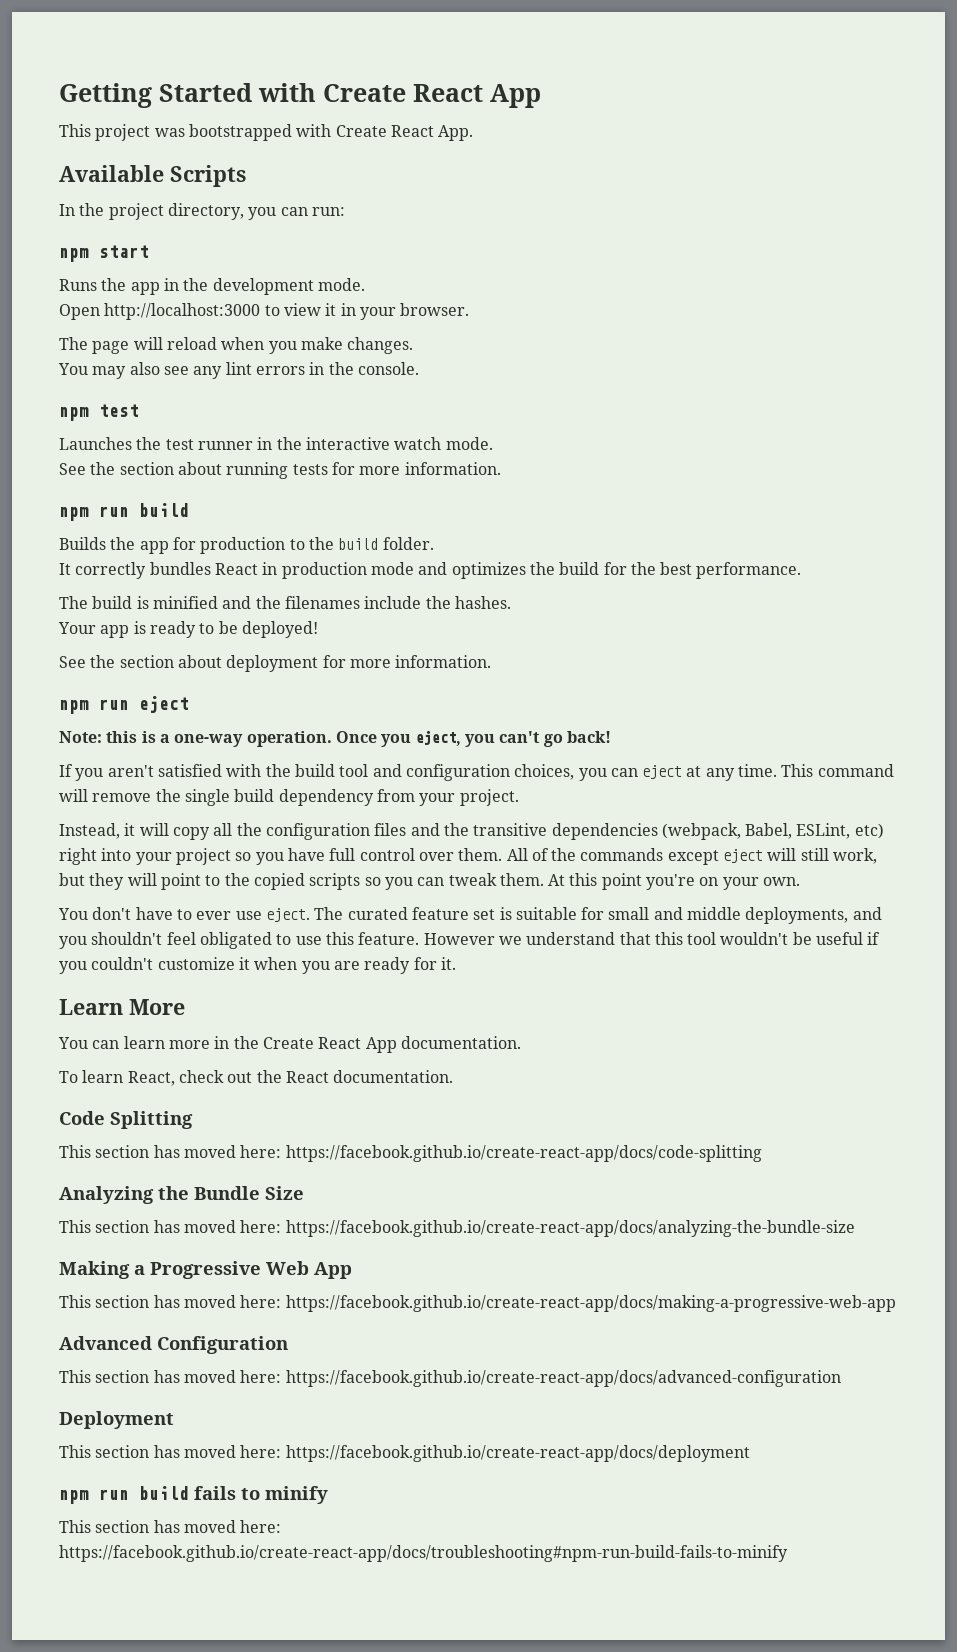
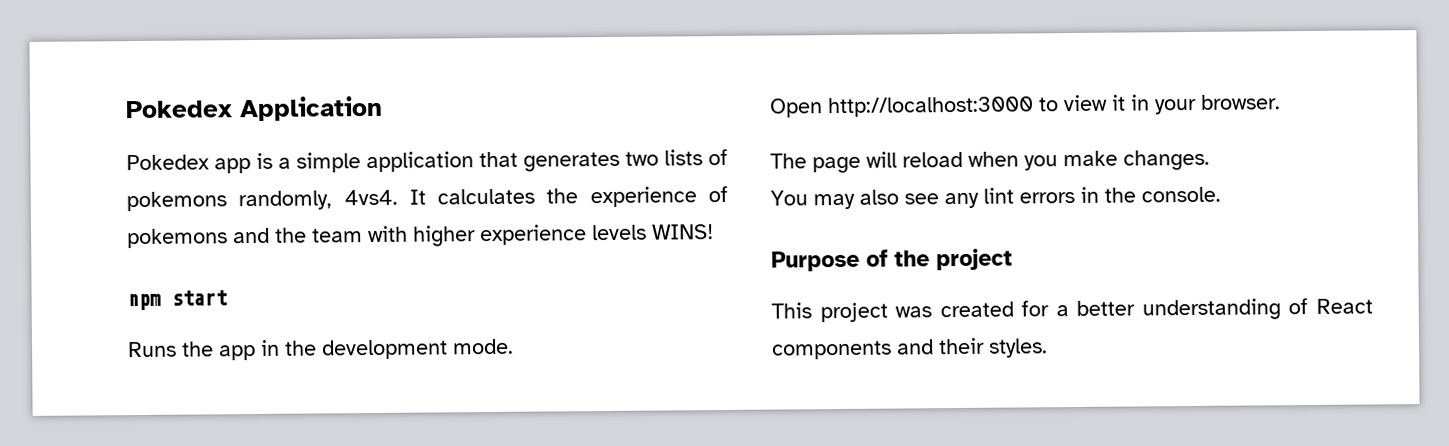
- Getting Started with Create React App
- This project was bootstrapped with Create React App.
- Available Scripts
- In the project directory, you can run:
+ Pokedex Application
+ Pokedex app is a simple application that generates two lists of pokemons randomly, 4vs4. It calculates the experience of pokemons and the team with higher experience levels WINS!
- npm test
- Launches the test runner in the interactive watch mode.
- See the section about running tests for more information.
- npm run build
- Builds the app for production to the build folder.
- It correctly bundles React in production mode and optimizes the build for the best performance.
- The build is minified and the filenames include the hashes.
- Your app is ready to be deployed!
- See the section about deployment for more information.
- npm run eject
- Note: this is a one-way operation. Once you eject, you can't go back!
- If you aren't satisfied with the build tool and configuration choices, you can eject at any time. This command will remove the single build dependency from your project.
- Instead, it will copy all the configuration files and the transitive dependencies (webpack, Babel, ESLint, etc) right into your project so you have full control over them. All of the commands except eject will still work, but they will point to the copied scripts so you can tweak them. At this point you're on your own.
- You don't have to ever use eject. The curated feature set is suitable for small and middle deployments, and you shouldn't feel obligated to use this feature. However we understand that this tool wouldn't be useful if you couldn't customize it when you are ready for it.
- Learn More
- You can learn more in the Create React App documentation.
- To learn React, check out the React documentation.
- Code Splitting
- This section has moved here: https://facebook.github.io/create-react-app/docs/code-splitting
- Analyzing the Bundle Size
- This section has moved here: https://facebook.github.io/create-react-app/docs/analyzing-the-bundle-size
- Making a Progressive Web App
- This section has moved here: https://facebook.github.io/create-react-app/docs/making-a-progressive-web-app
- Advanced Configuration
- This section has moved here: https://facebook.github.io/create-react-app/docs/advanced-configuration
- Deployment
- This section has moved here: https://facebook.github.io/create-react-app/docs/deployment
- npm run build fails to minify
- This section has moved here: https://facebook.github.io/create-react-app/docs/troubleshooting#npm-run-build-fails-to-minify
+ Purpose of the project
+ This project was created for a better understanding of React components and their styles.

